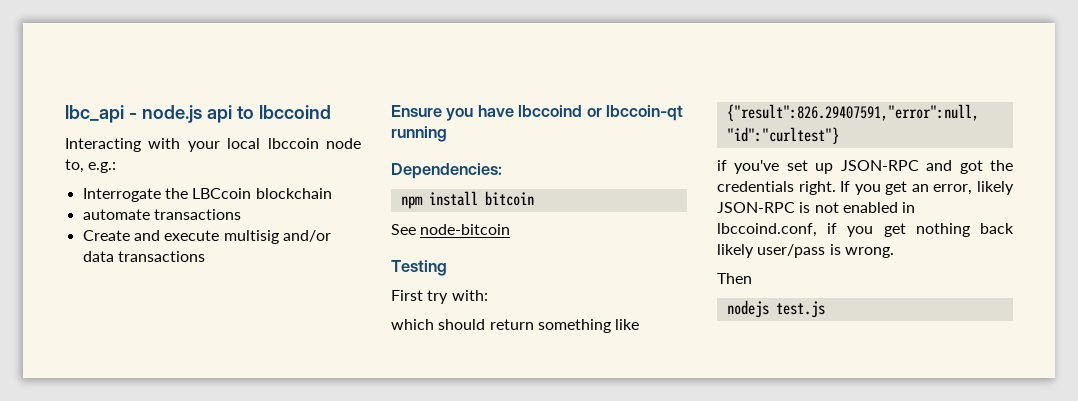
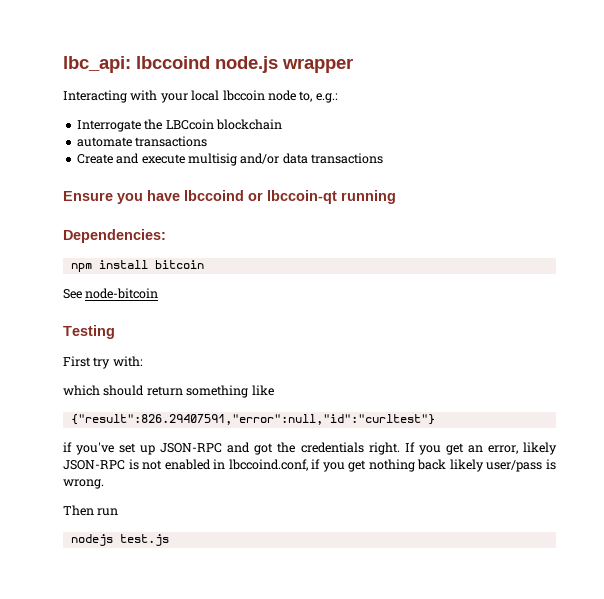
- lbc_api - node.js api to lbccoind
+ lbc_api: lbccoind node.js wrapper
- Then
+ Then run

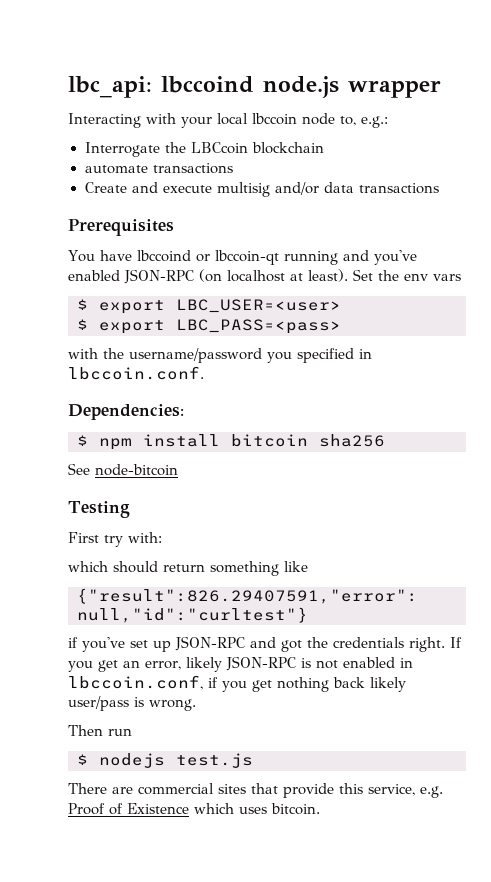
- Ensure you have lbccoind or lbccoin-qt running
+ Prerequisites
+ You have lbccoind or lbccoin-qt running and you've enabled JSON-RPC (on localhost at least). Set the env vars
+ $ export LBC_USER=<user>
+ $ export LBC_PASS=<pass>
+ with the username/password you specified in lbccoin.conf.
- npm install bitcoin
+ $ npm install bitcoin sha256
- If you get an error, likely JSON-RPC is not enabled in lbccoind.conf, if you get nothing back likely user/pass is wrong.
+ If you get an error, likely JSON-RPC is not enabled in lbccoin.conf, if you get nothing back likely user/pass is wrong.
- nodejs test.js
+ $ nodejs test.js
+ There are commercial sites that provide this service, e.g. Proof of Existence which uses bitcoin.

